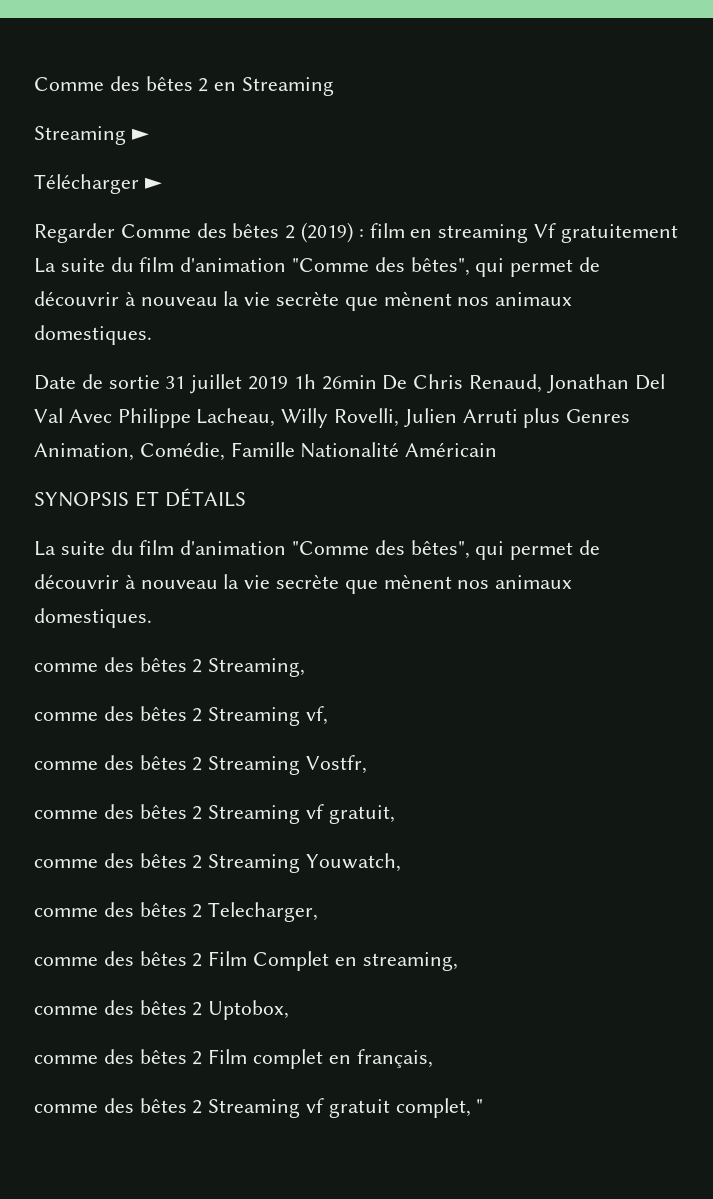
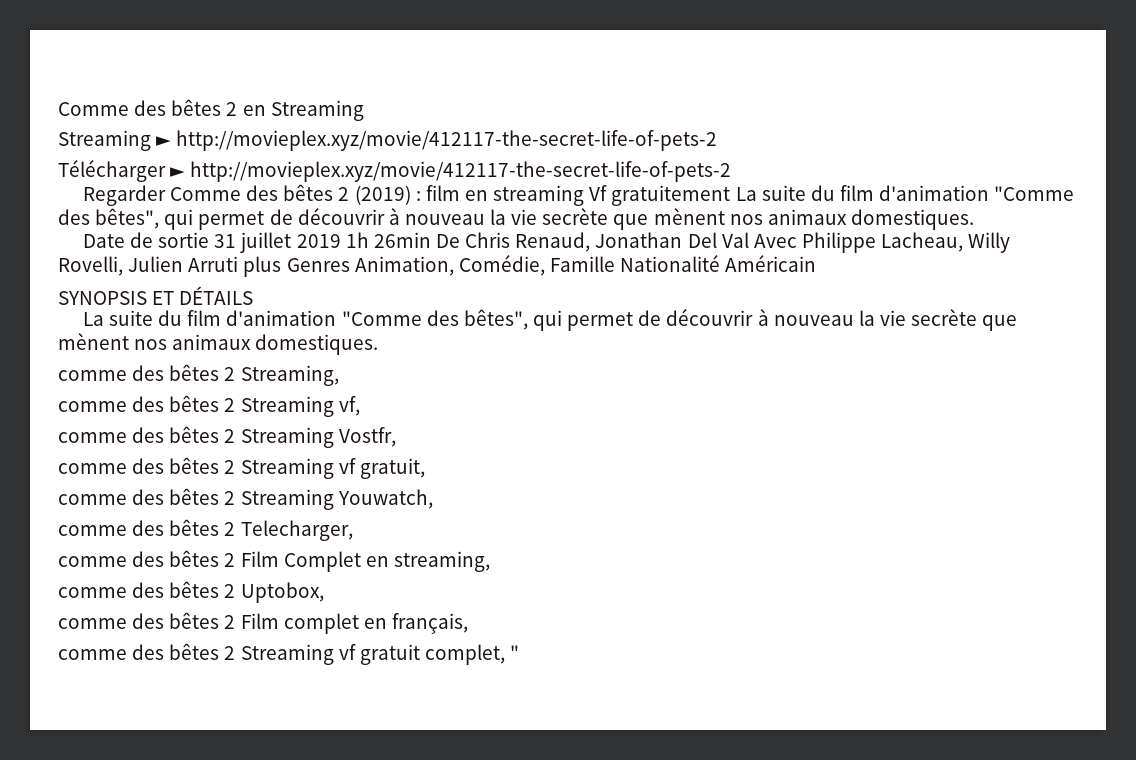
- Streaming ►
+ Streaming ► http://movieplex.xyz/movie/412117-the-secret-life-of-pets-2
- Télécharger ►
+ Télécharger ► http://movieplex.xyz/movie/412117-the-secret-life-of-pets-2

